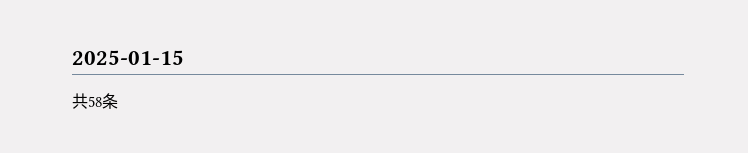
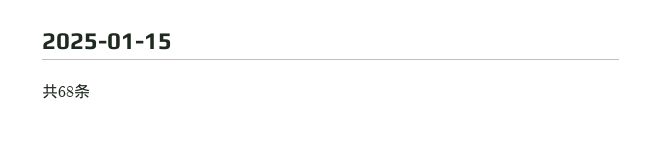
- 共58条
+ 共68条

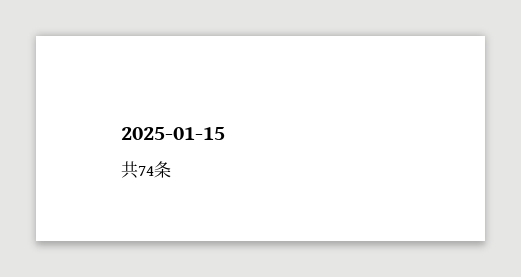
- 共68条
+ 共74条

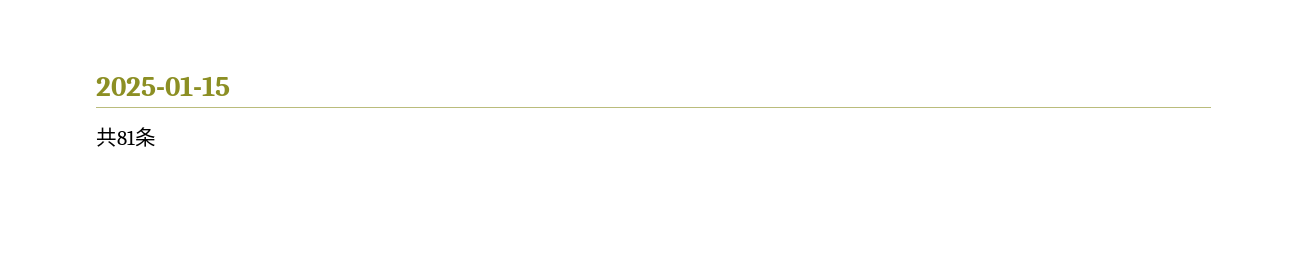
- 共74条
+ 共81条

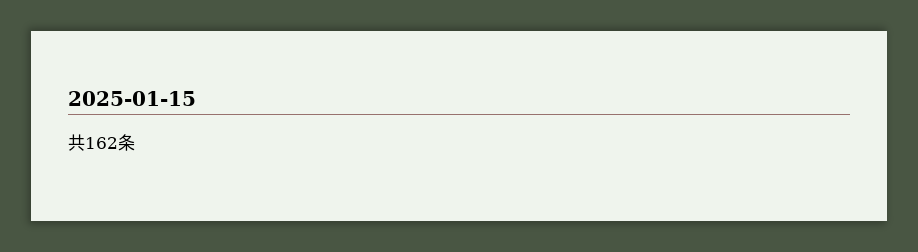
- 共81条
+ 共162条

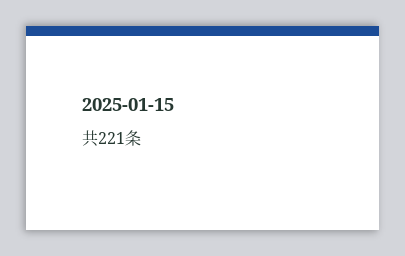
- 共162条
+ 共221条

